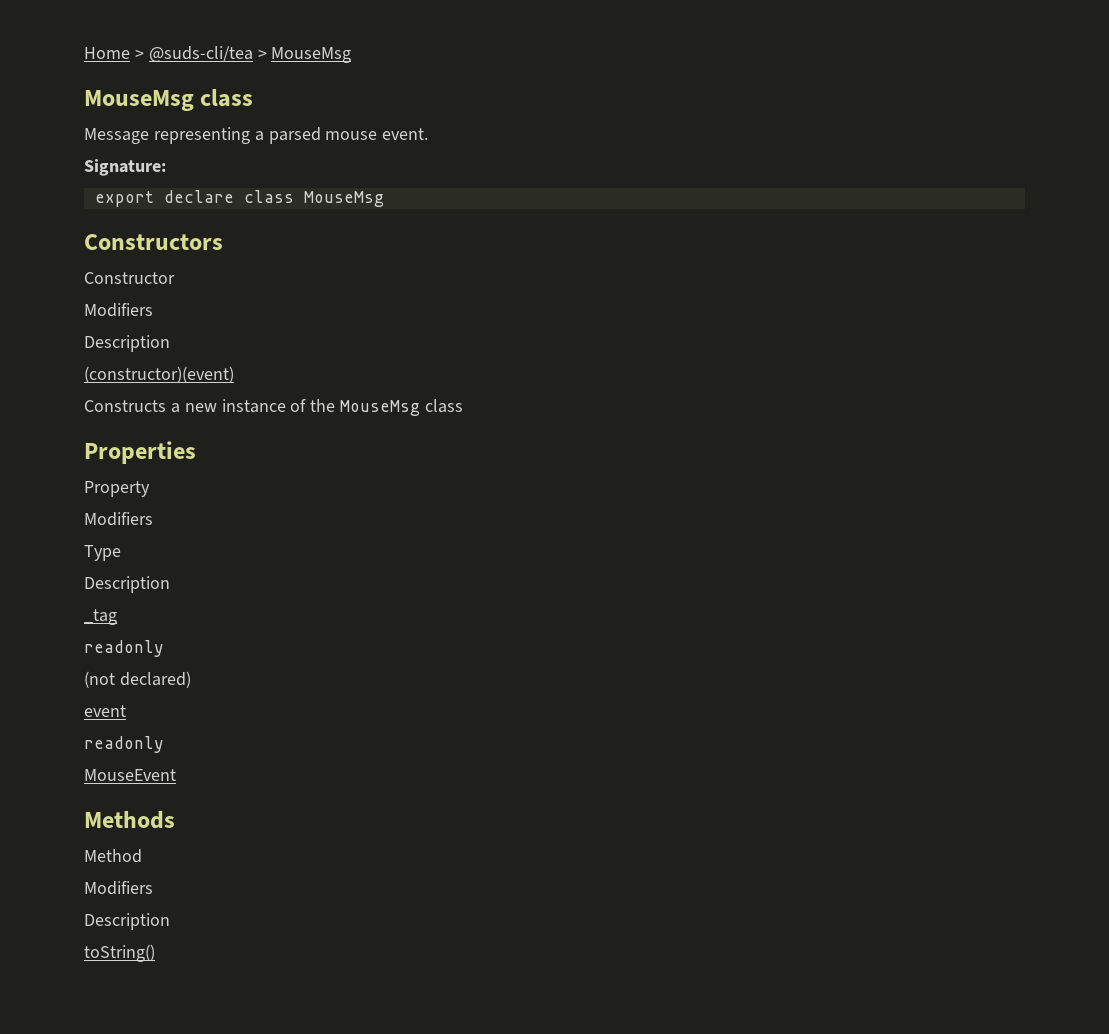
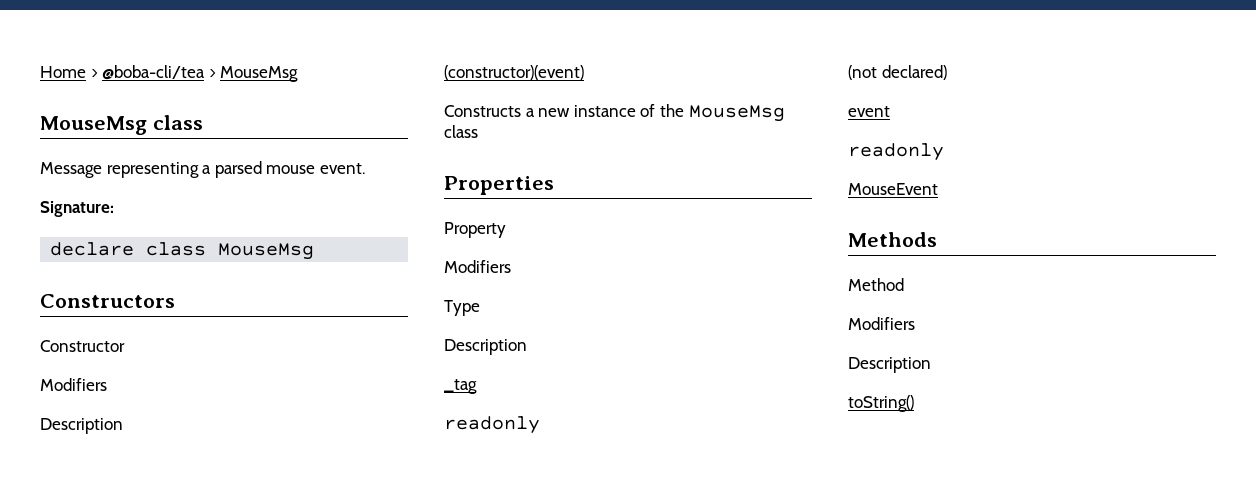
- Home > @suds-cli/tea > MouseMsg
+ Home > @boba-cli/tea > MouseMsg
- export declare class MouseMsg
+ declare class MouseMsg

